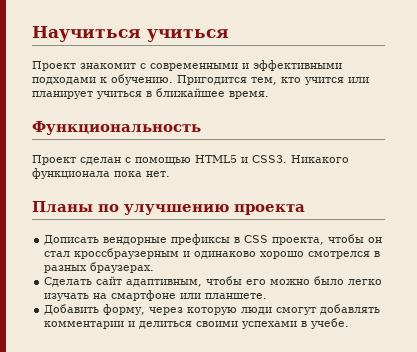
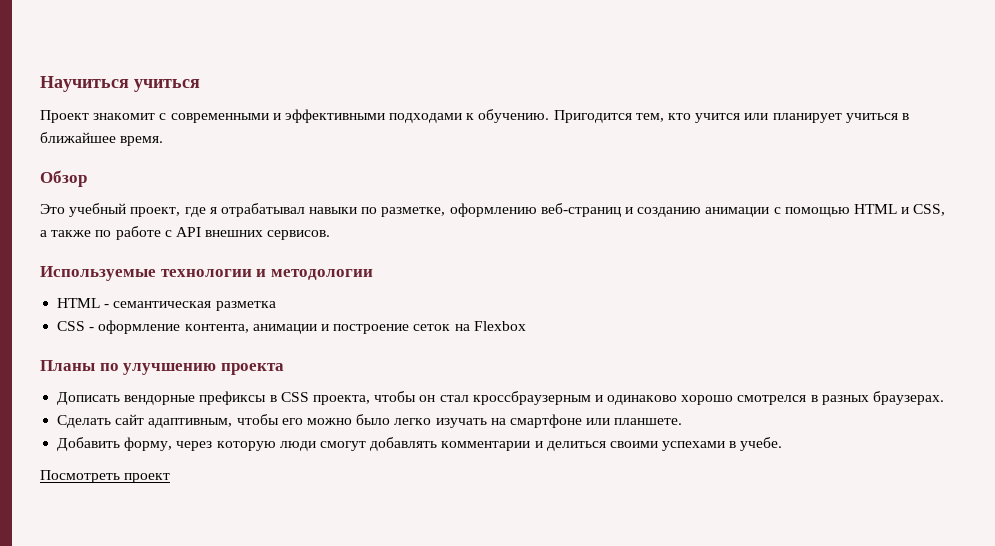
- Функциональность
- Проект сделан с помощью HTML5 и CSS3. Никакого функционала пока нет.
+ Обзор
+ Это учебный проект, где я отрабатывал навыки по разметке, оформлению веб-страниц и созданию анимации с помощью HTML и CSS, а также по работе с API внешних сервисов.
+ Используемые технологии и методологии
+ HTML - семантическая разметка
+ CSS - оформление контента, анимации и построение сеток на Flexbox
+ Посмотреть проект

